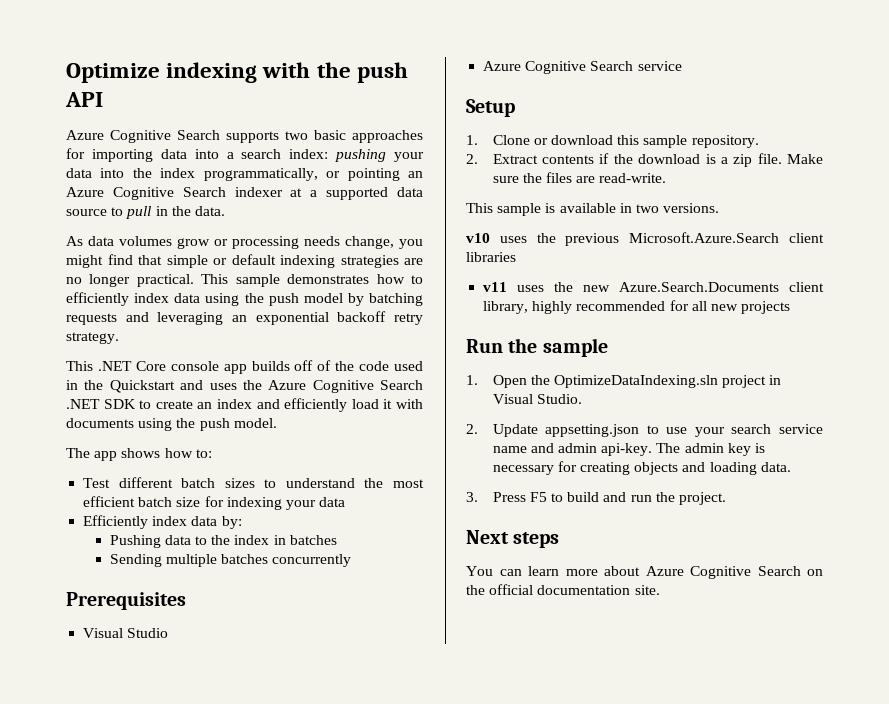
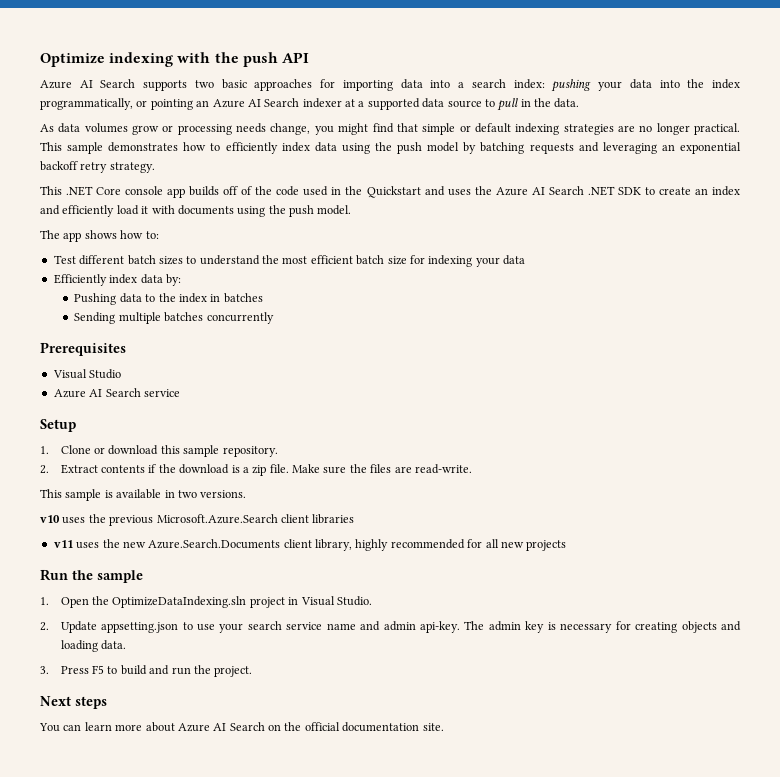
- Azure Cognitive Search supports two basic approaches for importing data into a search index: pushing your data into the index programmatically, or pointing an Azure Cognitive Search indexer at a supported data source to pull in the data.
+ Azure AI Search supports two basic approaches for importing data into a search index: pushing your data into the index programmatically, or pointing an Azure AI Search indexer at a supported data source to pull in the data.
- This .NET Core console app builds off of the code used in the Quickstart and uses the Azure Cognitive Search .NET SDK to create an index and efficiently load it with documents using the push model.
+ This .NET Core console app builds off of the code used in the Quickstart and uses the Azure AI Search .NET SDK to create an index and efficiently load it with documents using the push model.
- Azure Cognitive Search service
+ Azure AI Search service
- You can learn more about Azure Cognitive Search on the official documentation site.
+ You can learn more about Azure AI Search on the official documentation site.

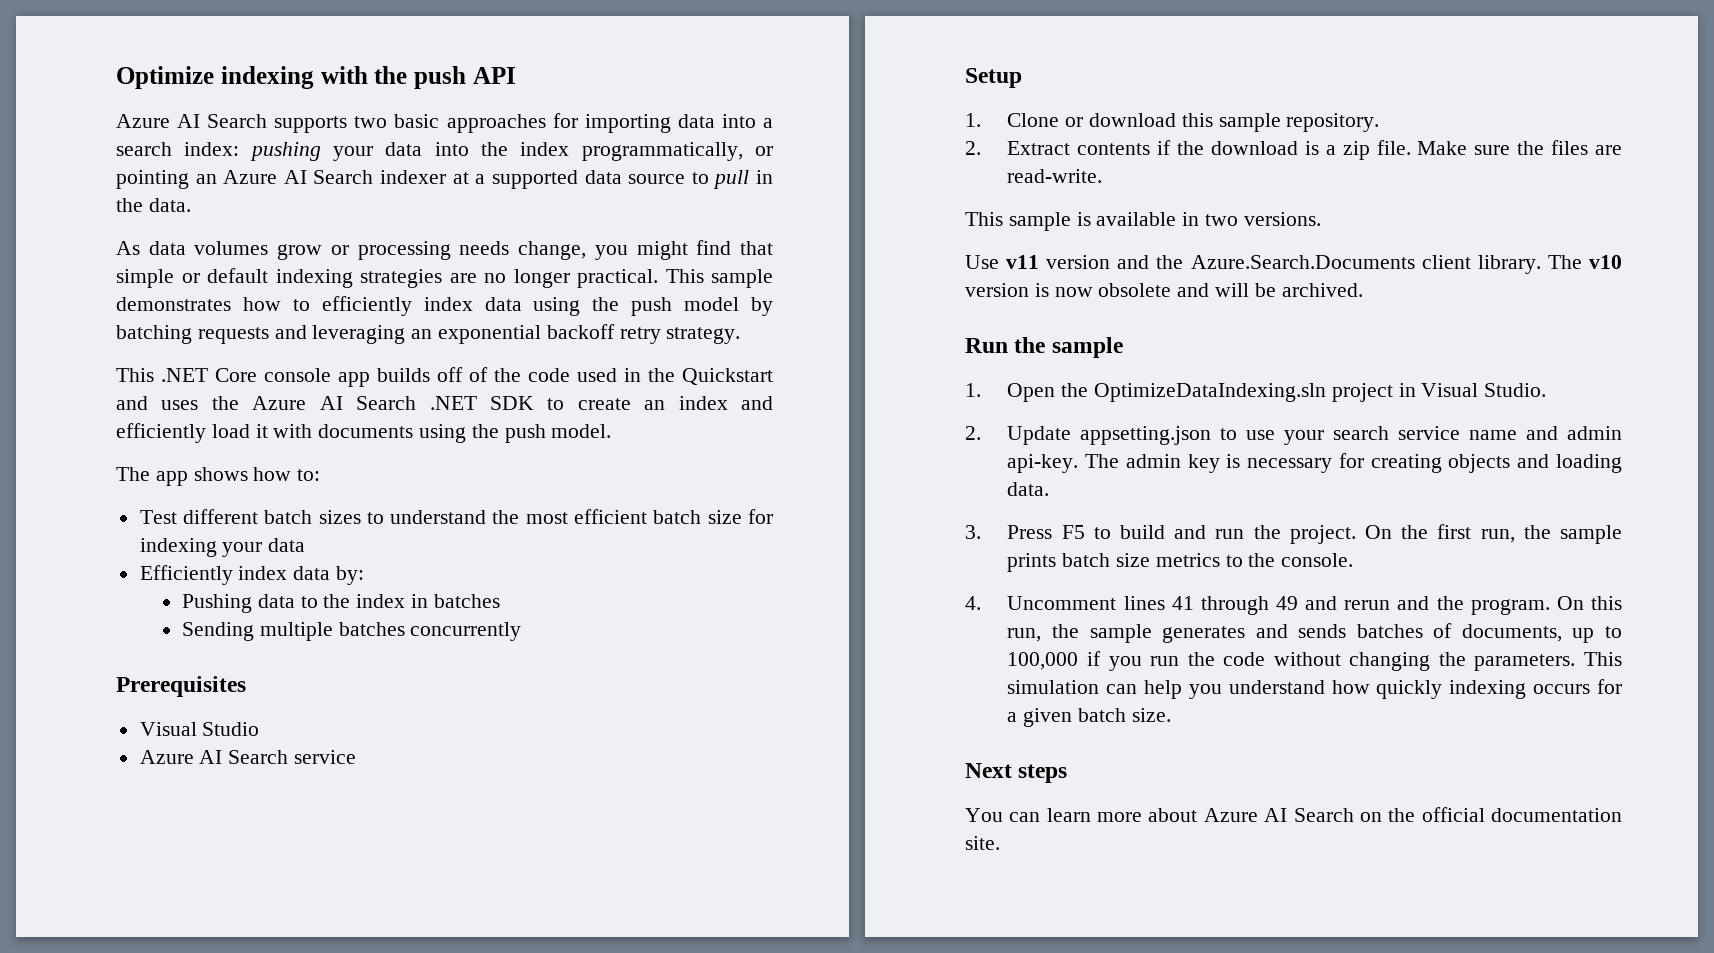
- v10 uses the previous Microsoft.Azure.Search client libraries
- v11 uses the new Azure.Search.Documents client library, highly recommended for all new projects
+ Use v11 version and the Azure.Search.Documents client library. The v10 version is now obsolete and will be archived.
+ On the first run, the sample prints batch size metrics to the console.
+ 4. Uncomment lines 41 through 49 and rerun and the program. On this run, the sample generates and sends batches of documents, up to 100,000 if you run the code without changing the parameters. This simulation can help you understand how quickly indexing occurs for a given batch size.

